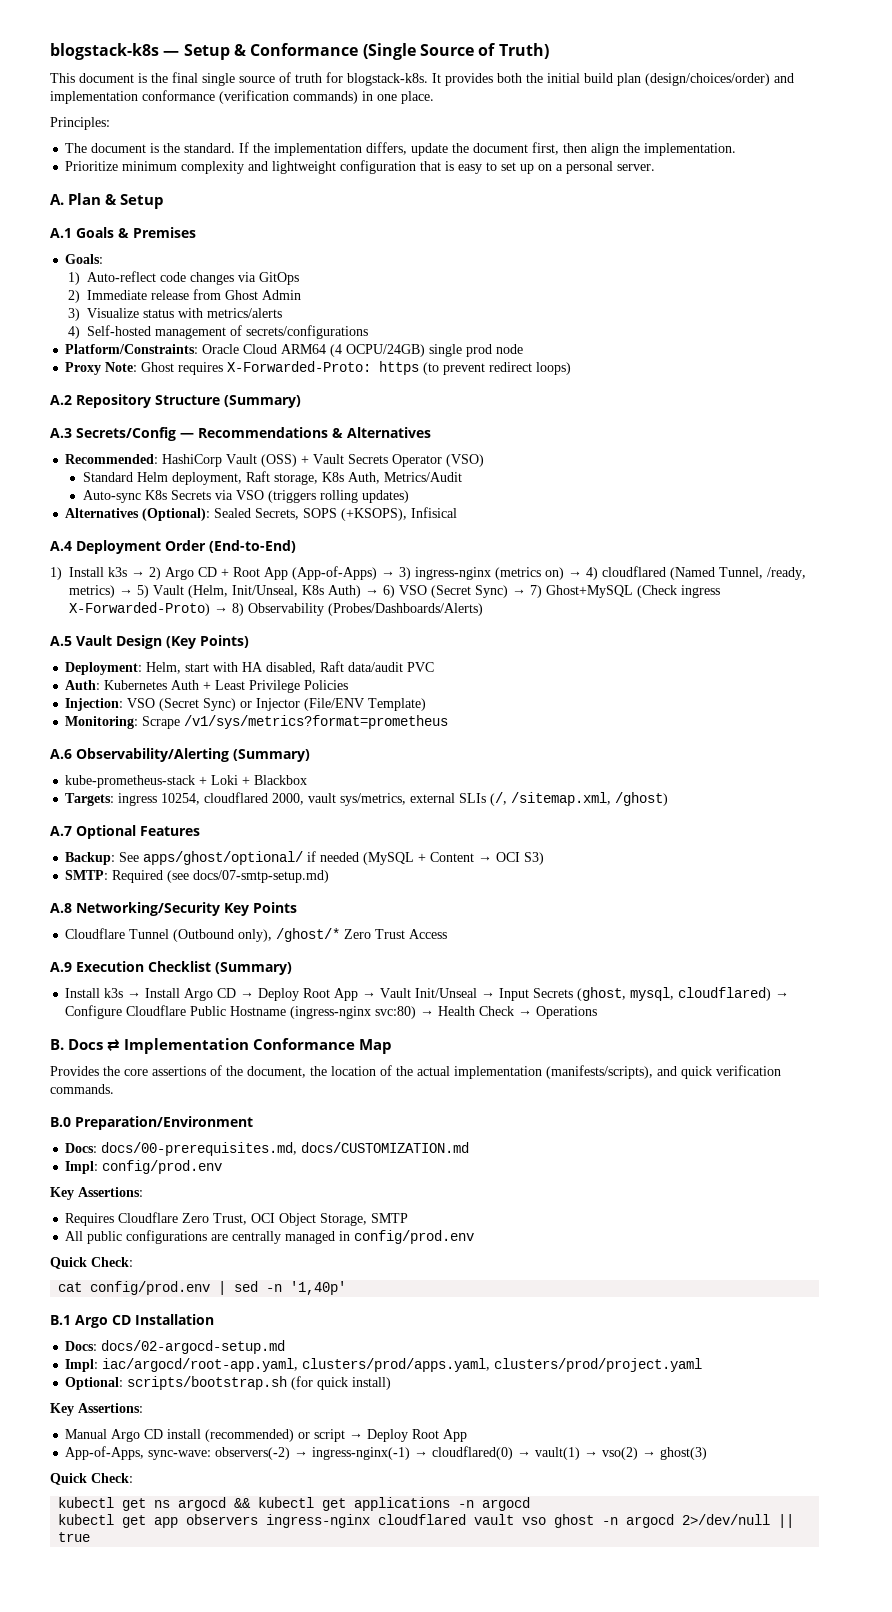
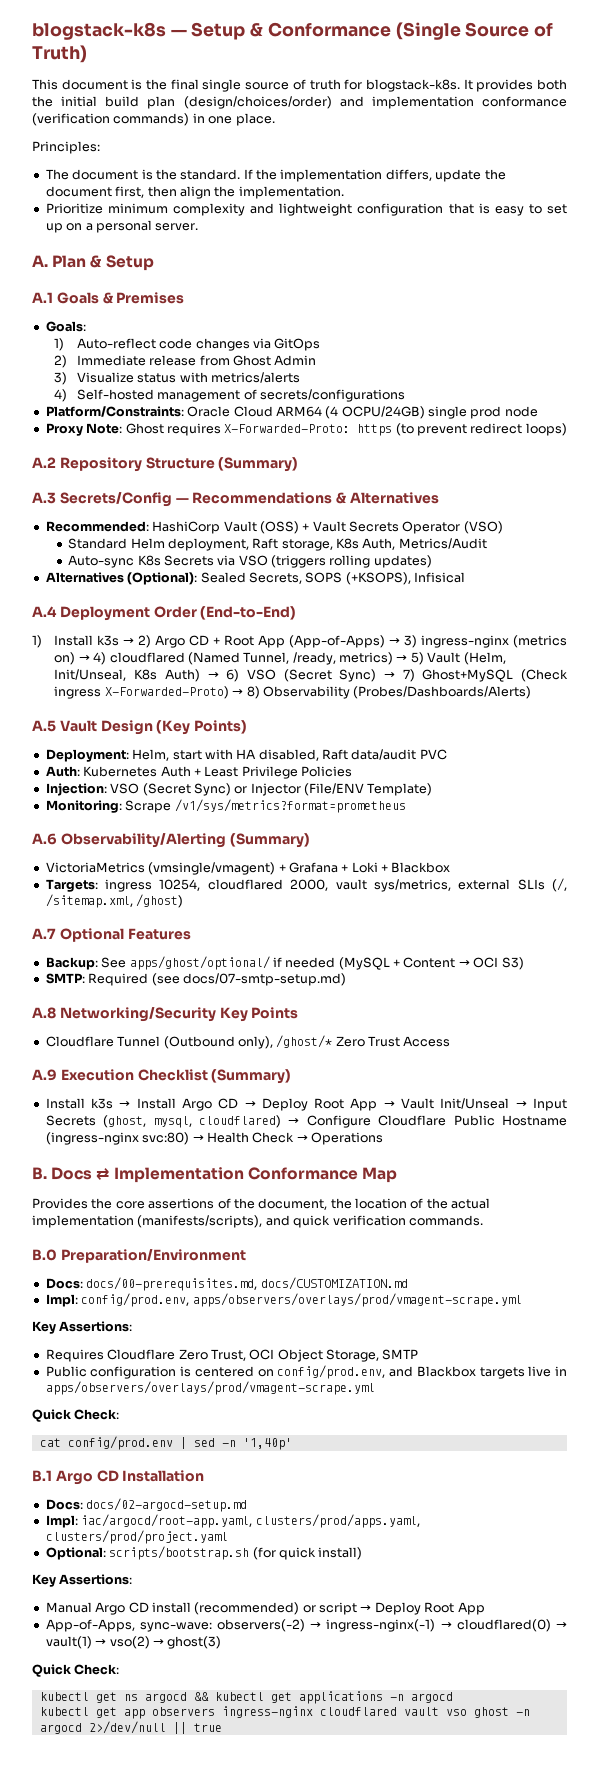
- kube-prometheus-stack + Loki + Blackbox
+ VictoriaMetrics (vmsingle/vmagent) + Grafana + Loki + Blackbox
- Impl: config/prod.env
+ Impl: config/prod.env, apps/observers/overlays/prod/vmagent-scrape.yml
- All public configurations are centrally managed in config/prod.env
+ Public configuration is centered on config/prod.env, and Blackbox targets live in apps/observers/overlays/prod/vmagent-scrape.yml

